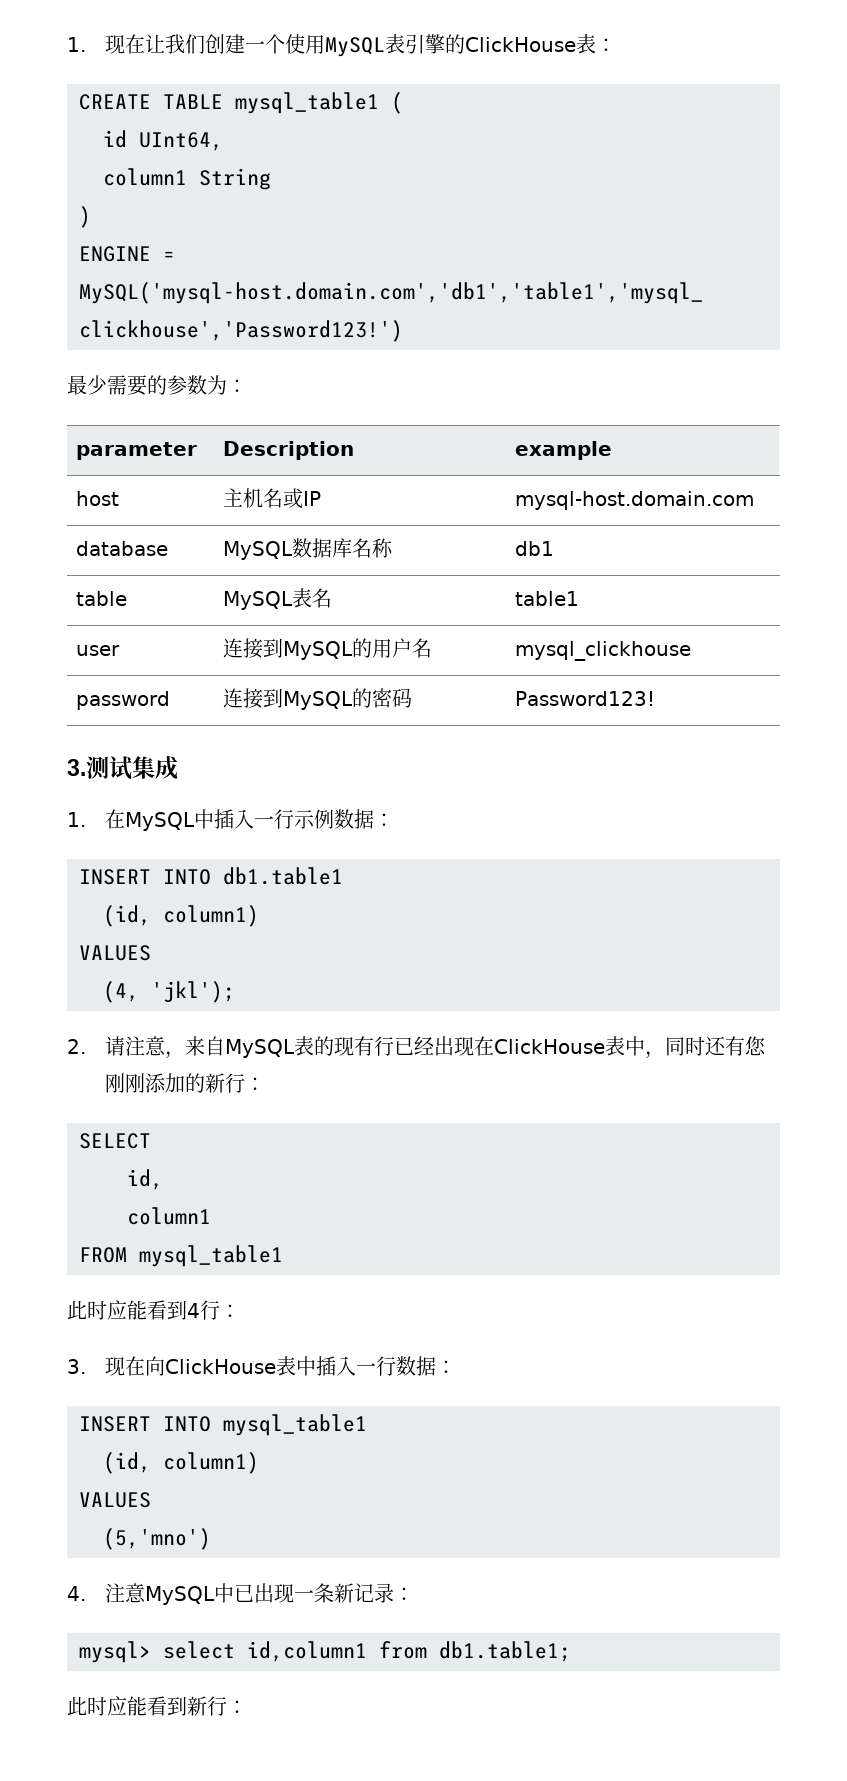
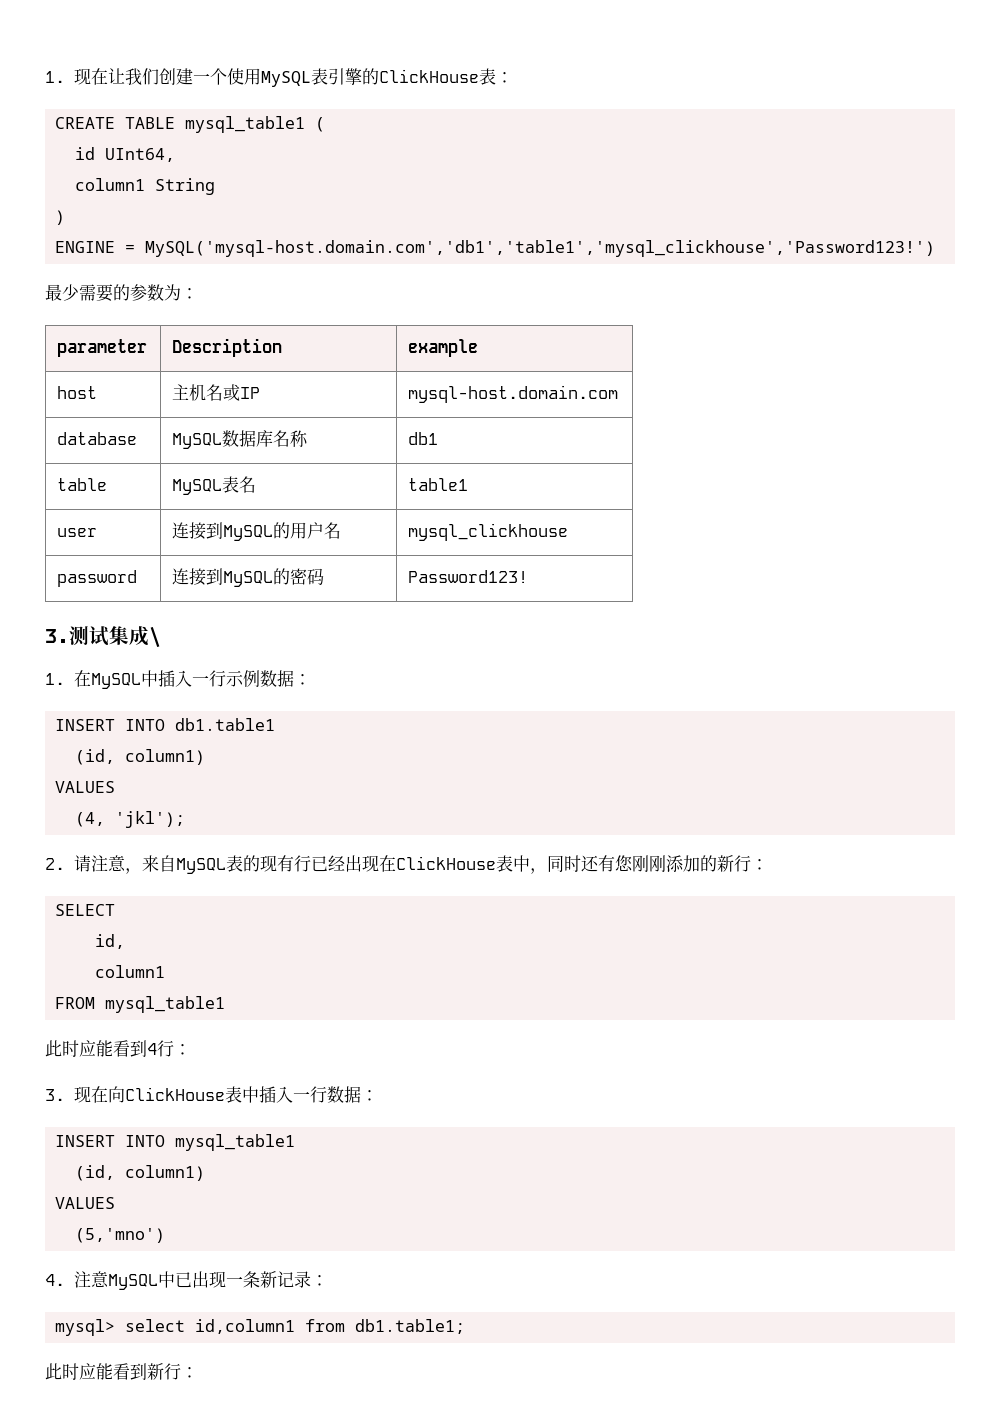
- 3.测试集成
+ 3.测试集成\

